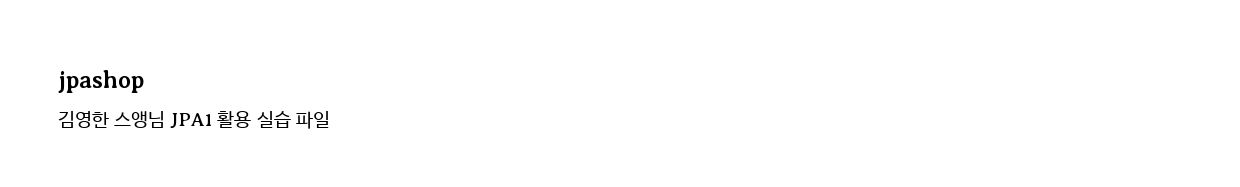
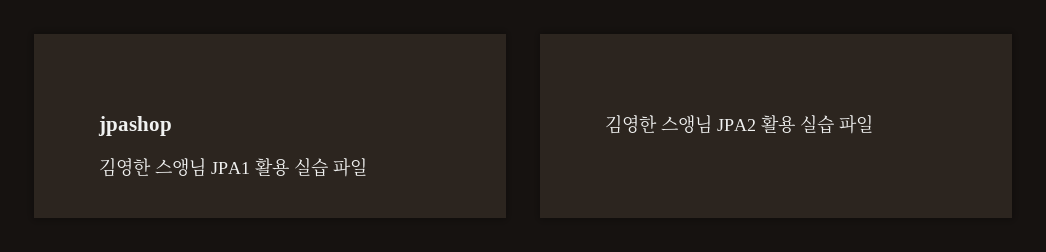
+ 김영한 스앵님 JPA2 활용 실습 파일

